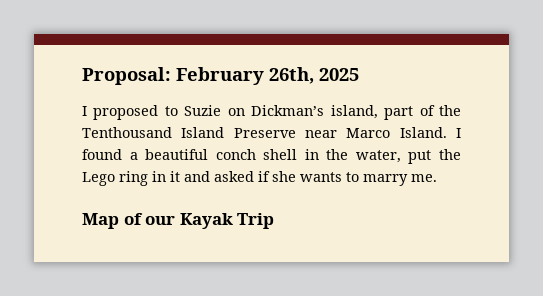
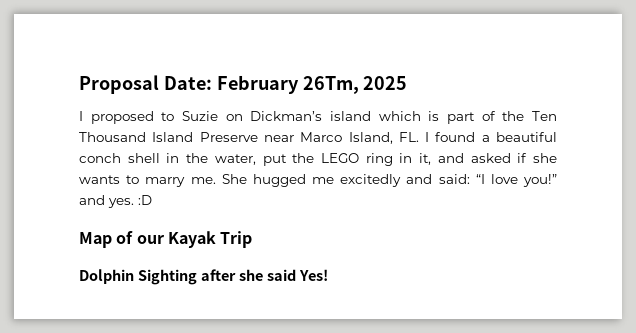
- Proposal: February 26th, 2025
+ Proposal Date: February 26Tm, 2025
- I proposed to Suzie on Dickman’s island, part of the Tenthousand Island Preserve near Marco Island. I found a beautiful conch shell in the water, put the Lego ring in it and asked if she wants to marry me.
+ I proposed to Suzie on Dickman’s island which is part of the Ten Thousand Island Preserve near Marco Island, FL. I found a beautiful conch shell in the water, put the LEGO ring in it, and asked if she wants to marry me. She hugged me excitedly and said: “I love you!” and yes. :D
+ Dolphin Sighting after she said Yes!

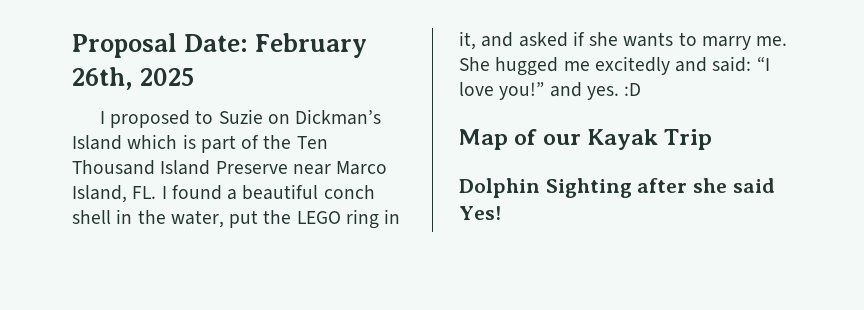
- Proposal Date: February 26Tm, 2025
+ Proposal Date: February 26th, 2025
- I proposed to Suzie on Dickman’s island which is part of the Ten Thousand Island Preserve near Marco Island, FL. I found a beautiful conch shell in the water, put the LEGO ring in it, and asked if she wants to marry me.
+ I proposed to Suzie on Dickman’s Island which is part of the Ten Thousand Island Preserve near Marco Island, FL. I found a beautiful conch shell in the water, put the LEGO ring in it, and asked if she wants to marry me.

